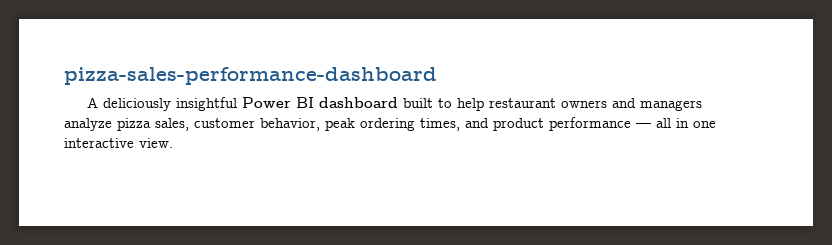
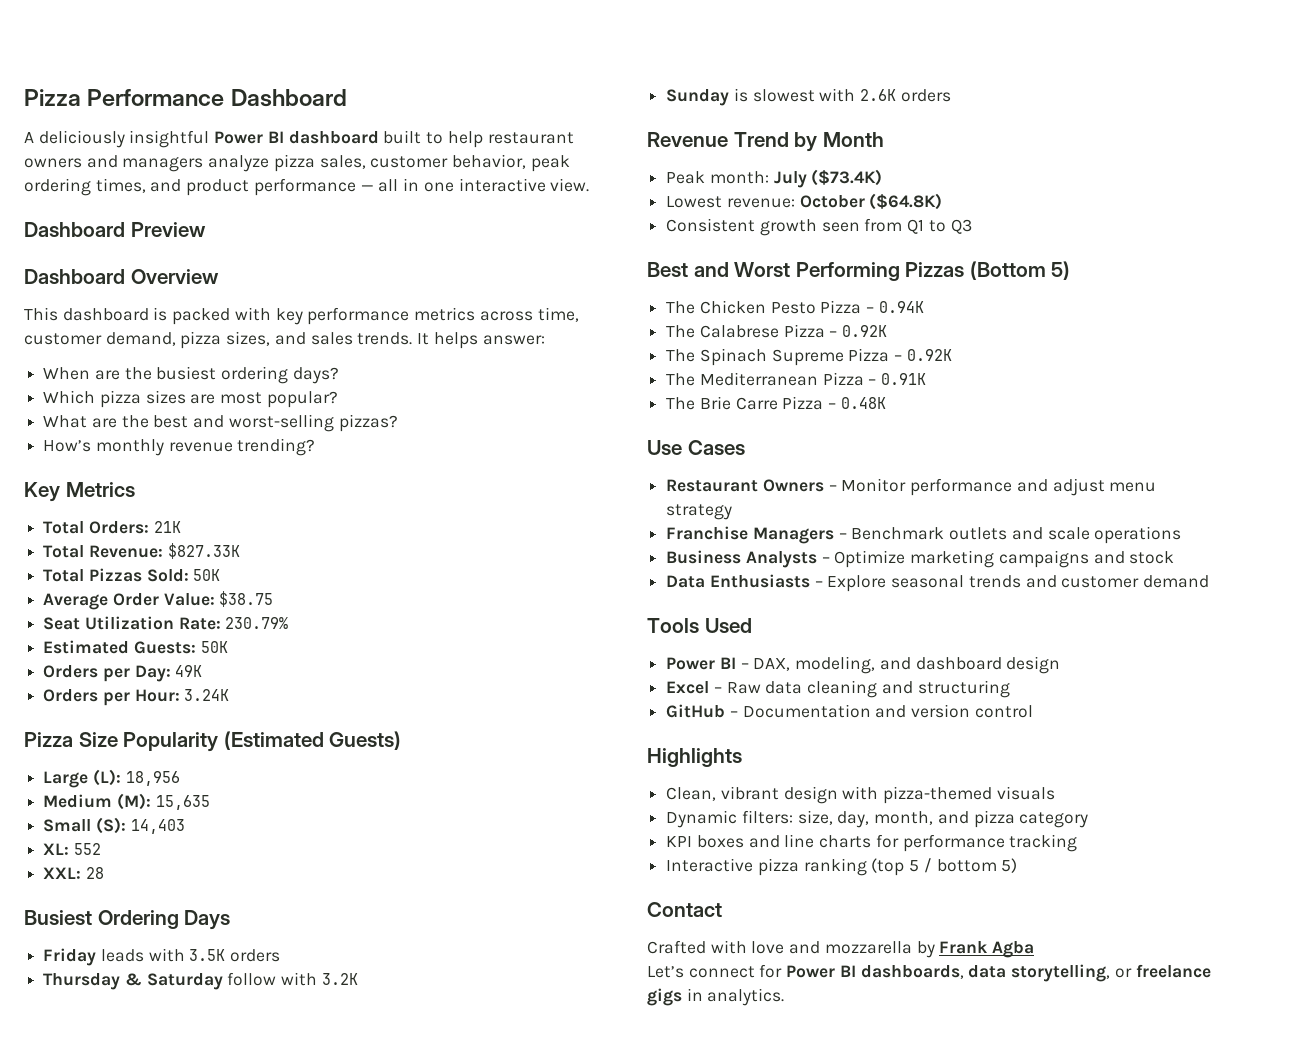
- pizza-sales-performance-dashboard
+ Pizza Performance Dashboard
+ Dashboard Preview
+ Dashboard Overview
+ This dashboard is packed with key performance metrics across time, customer demand, pizza sizes, and sales trends. It helps answer:
+ When are the busiest ordering days?
+ Which pizza sizes are most popular?
+ What are the best and worst-selling pizzas?
+ How’s monthly revenue trending?
+ Key Metrics
+ Total Orders: 21K
+ Total Revenue: $827.33K
+ Total Pizzas Sold: 50K
+ Average Order Value: $38.75
+ Seat Utilization Rate: 230.79%
+ Estimated Guests: 50K
+ Orders per Day: 49K
+ Orders per Hour: 3.24K
+ Pizza Size Popularity (Estimated Guests)
+ Large (L): 18,956
+ Medium (M): 15,635
+ Small (S): 14,403
+ XL: 552
+ XXL: 28
+ Busiest Ordering Days
+ Friday leads with 3.5K orders
+ Thursday & Saturday follow with 3.2K
+ Sunday is slowest with 2.6K orders
+ Revenue Trend by Month
+ Peak month: July ($73.4K)
+ Lowest revenue: October ($64.8K)
+ Consistent growth seen from Q1 to Q3
+ Best and Worst Performing Pizzas (Bottom 5)
+ The Chicken Pesto Pizza – 0.94K
+ The Calabrese Pizza – 0.92K
+ The Spinach Supreme Pizza – 0.92K
+ The Mediterranean Pizza – 0.91K
+ The Brie Carre Pizza – 0.48K
+ Use Cases
+ Restaurant Owners – Monitor performance and adjust menu strategy
+ Franchise Managers – Benchmark outlets and scale operations
+ Business Analysts – Optimize marketing campaigns and stock
+ Data Enthusiasts – Explore seasonal trends and customer demand
+ Tools Used
+ Power BI – DAX, modeling, and dashboard design
+ Excel – Raw data cleaning and structuring
+ GitHub – Documentation and version control
+ Highlights
+ Clean, vibrant design with pizza-themed visuals
+ Dynamic filters: size, day, month, and pizza category
+ KPI boxes and line charts for performance tracking
+ Interactive pizza ranking (top 5 / bottom 5)
+ Contact
+ Crafted with love and mozzarella by Frank Agba
+ Let’s connect for Power BI dashboards, data storytelling, or freelance gigs in analytics.

